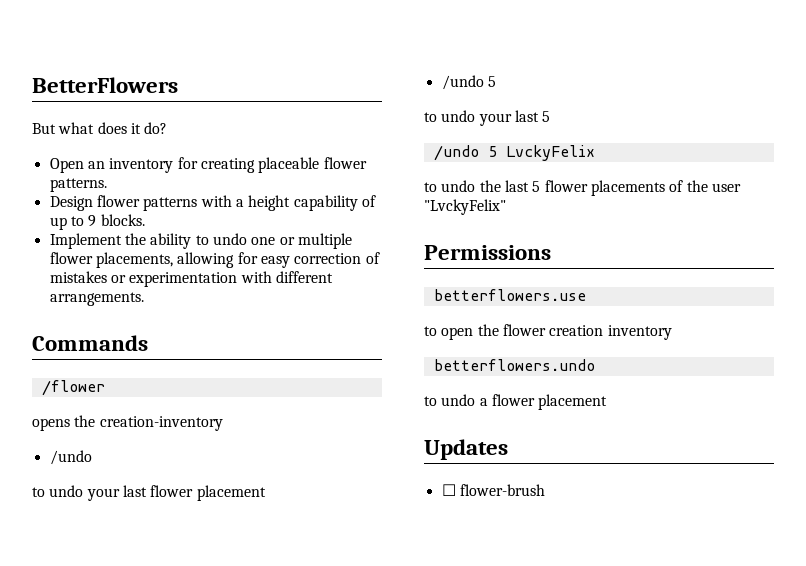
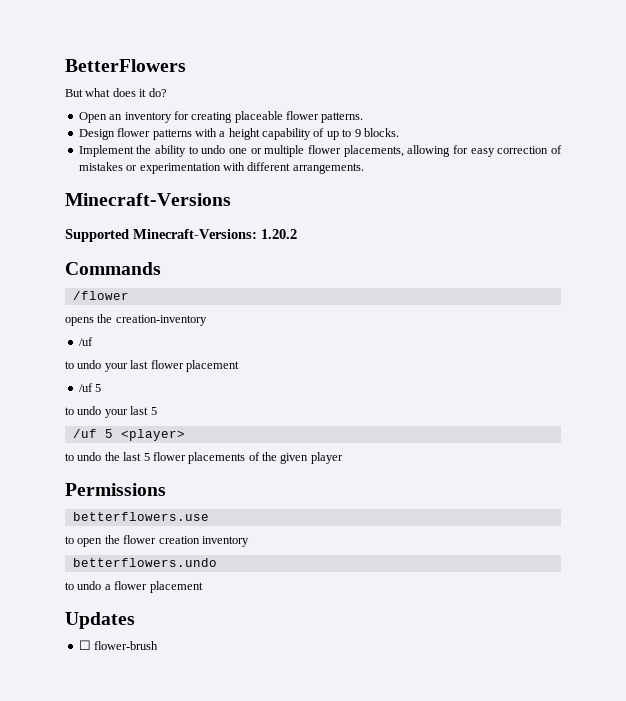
+ Minecraft-Versions
+ Supported Minecraft-Versions: 1.20.2
  opens the creation-inventory
- /undo
+ /uf
  to undo your last flower placement
- /undo 5
+ /uf 5
- /undo 5 LvckyFelix
+ /uf 5 <player>
- to undo the last 5 flower placements of the user "LvckyFelix"
+ to undo the last 5 flower placements of the given player

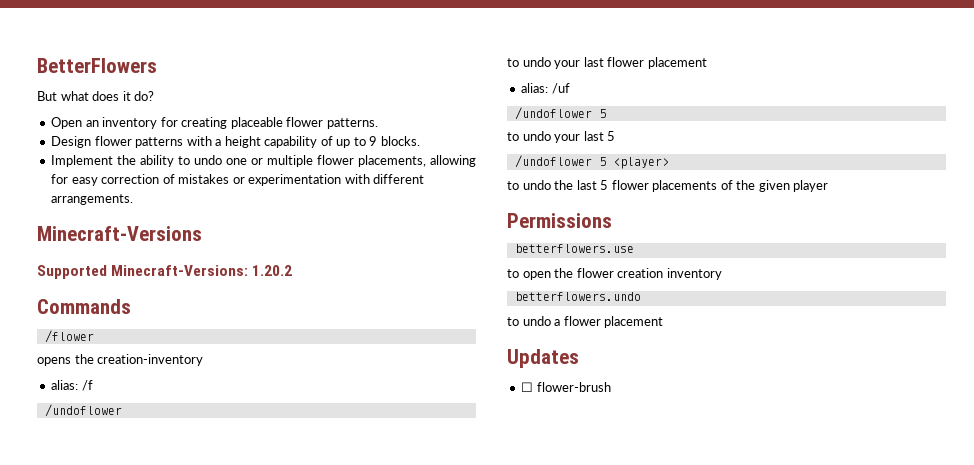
  opens the creation-inventory
- /uf
+ alias: /f
+ /undoflower
  to undo your last flower placement
- /uf 5
+ alias: /uf
+ /undoflower 5
- /uf 5 <player>
+ /undoflower 5 <player>

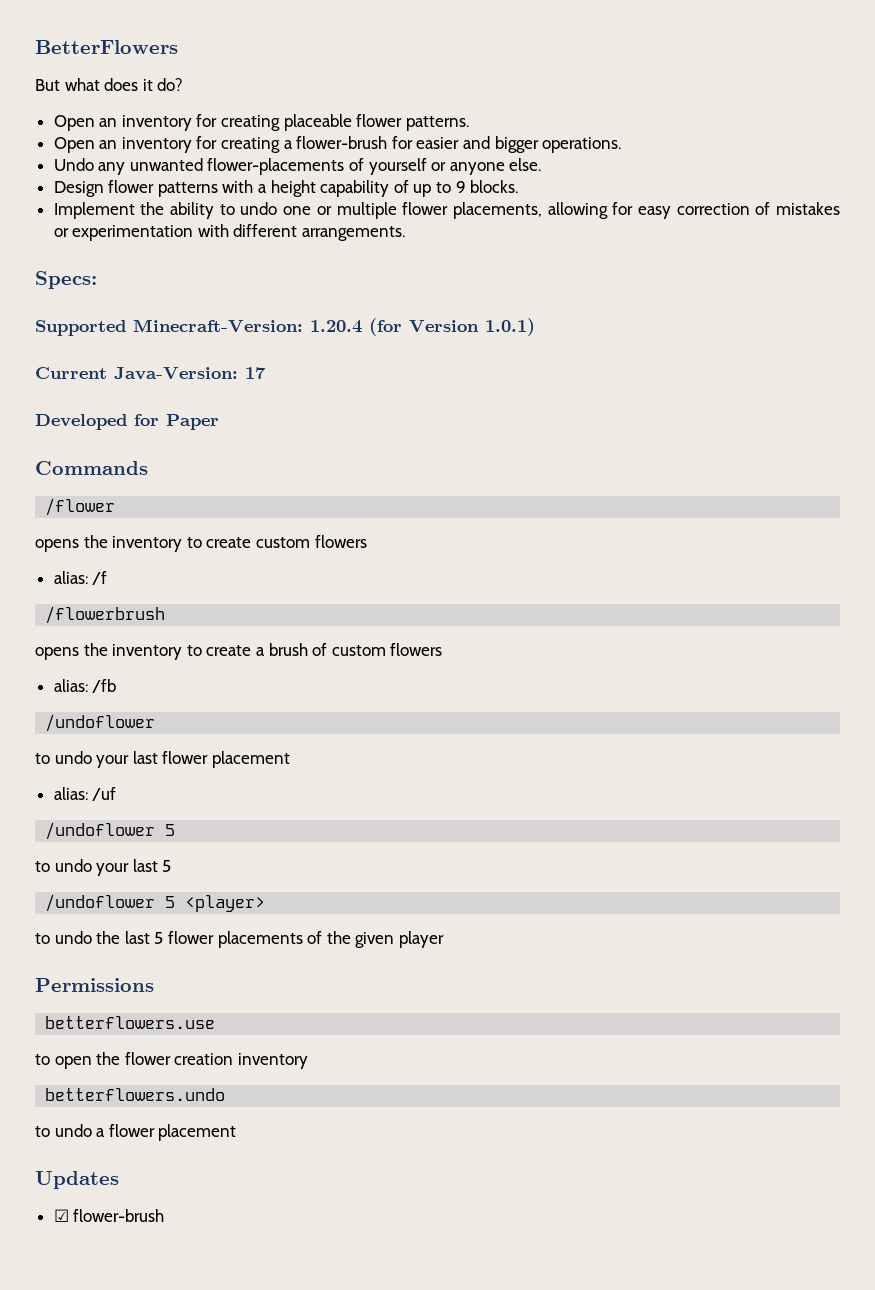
+ Open an inventory for creating a flower-brush for easier and bigger operations.
+ Undo any unwanted flower-placements of yourself or anyone else.
- Minecraft-Versions
+ Specs:
- Supported Minecraft-Versions: 1.20.2
+ Supported Minecraft-Version: 1.20.4 (for Version 1.0.1)
+ Current Java-Version: 17
+ Developed for Paper
  Commands
  /flower
- opens the creation-inventory
+ opens the inventory to create custom flowers
  alias: /f
+ /flowerbrush
+ opens the inventory to create a brush of custom flowers
+ alias: /fb
- ☐ flower-brush
+ ☑ flower-brush

